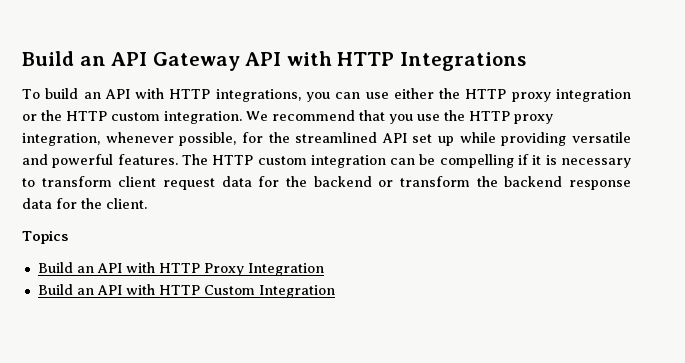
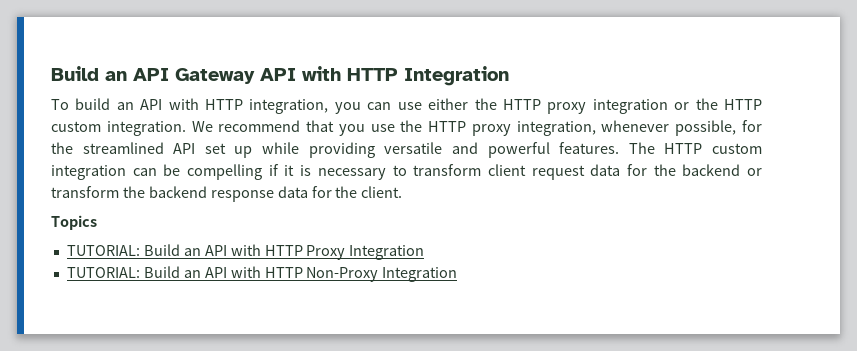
- Build an API Gateway API with HTTP Integrations
+ Build an API Gateway API with HTTP Integration
- To build an API with HTTP integrations, you can use either the HTTP proxy integration or the HTTP custom integration.
+ To build an API with HTTP integration, you can use either the HTTP proxy integration or the HTTP custom integration.
- Build an API with HTTP Proxy Integration
+ TUTORIAL: Build an API with HTTP Proxy Integration
- Build an API with HTTP Custom Integration
+ TUTORIAL: Build an API with HTTP Non-Proxy Integration

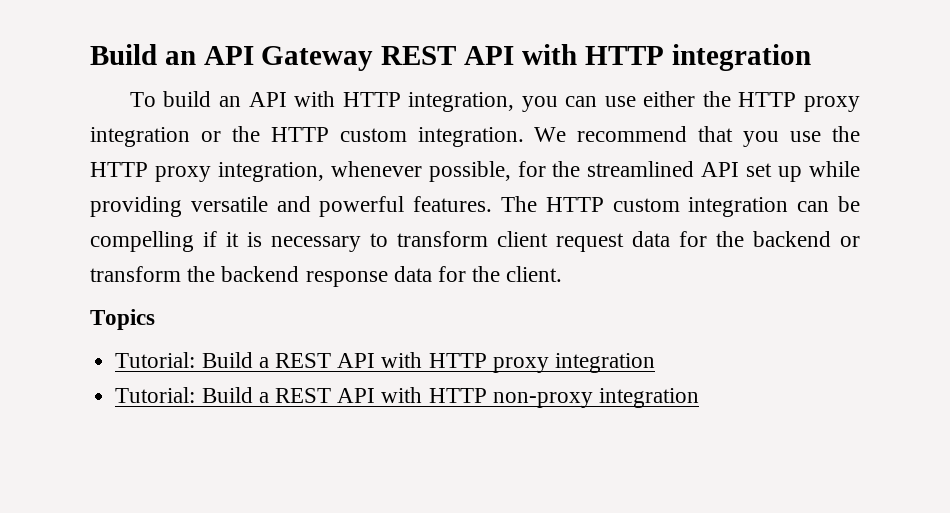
- Build an API Gateway API with HTTP Integration
+ Build an API Gateway REST API with HTTP integration
- TUTORIAL: Build an API with HTTP Proxy Integration
- TUTORIAL: Build an API with HTTP Non-Proxy Integration
+ Tutorial: Build a REST API with HTTP proxy integration
+ Tutorial: Build a REST API with HTTP non-proxy integration

